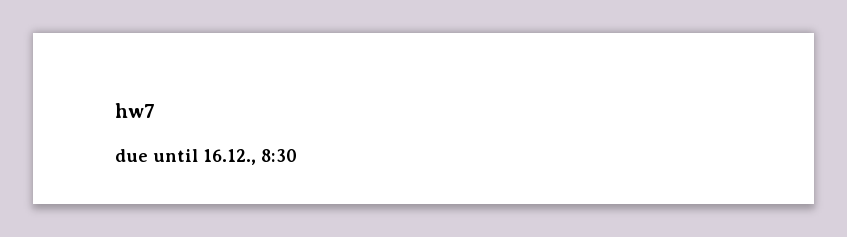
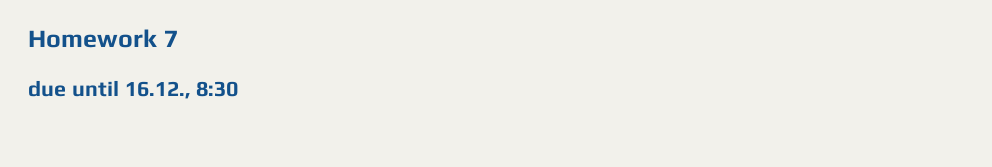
- hw7
+ Homework 7

